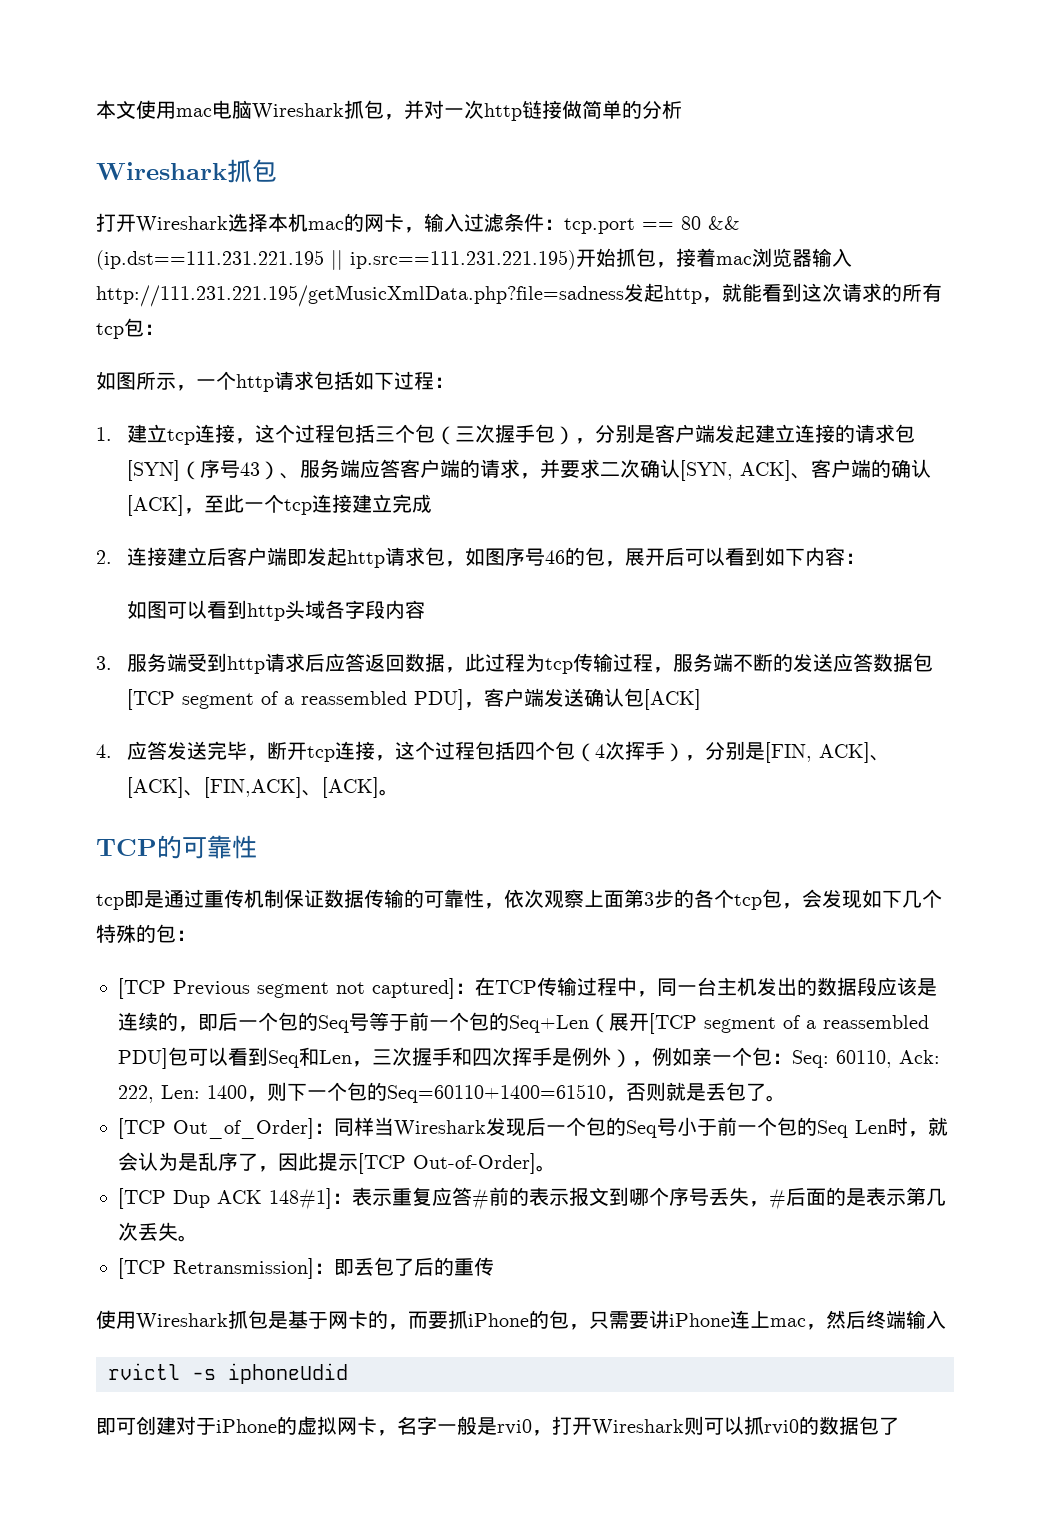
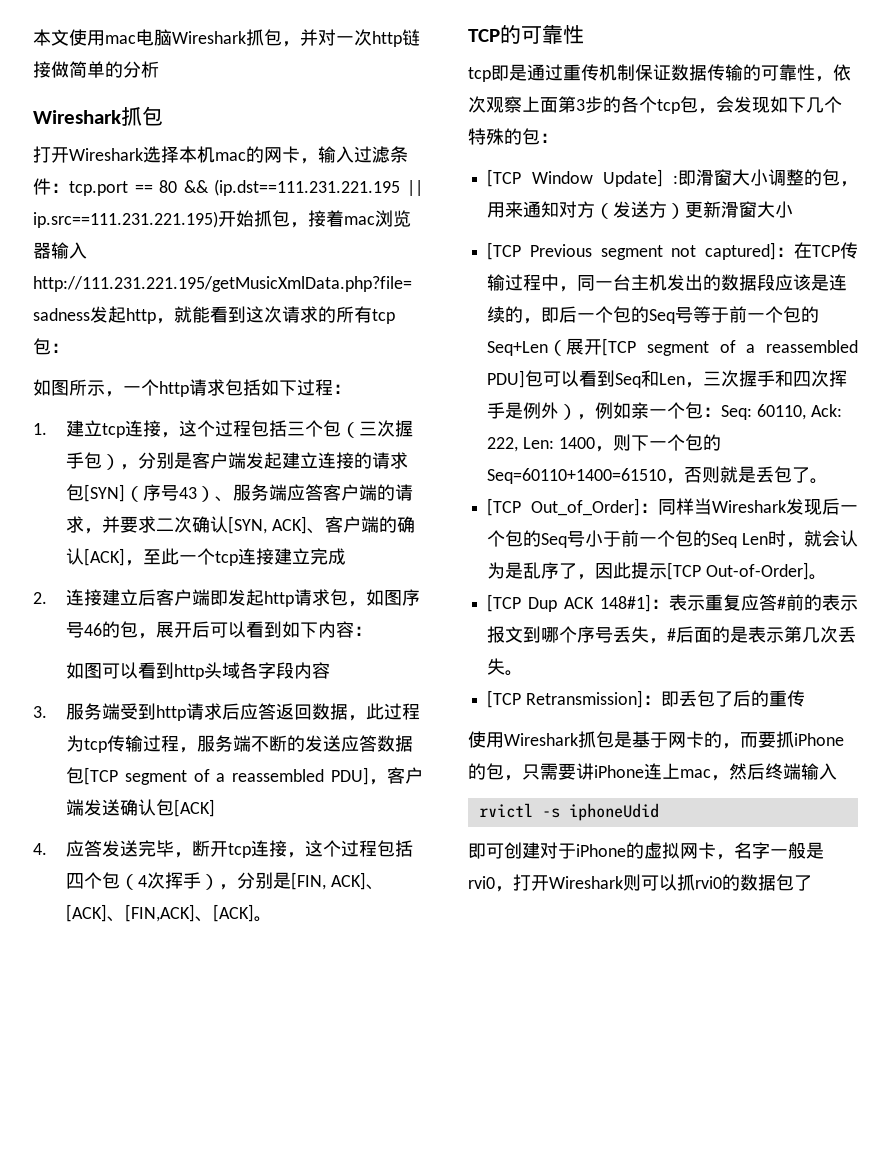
+ [TCP Window Update] :即滑窗大小调整的包，用来通知对方（发送方）更新滑窗大小

